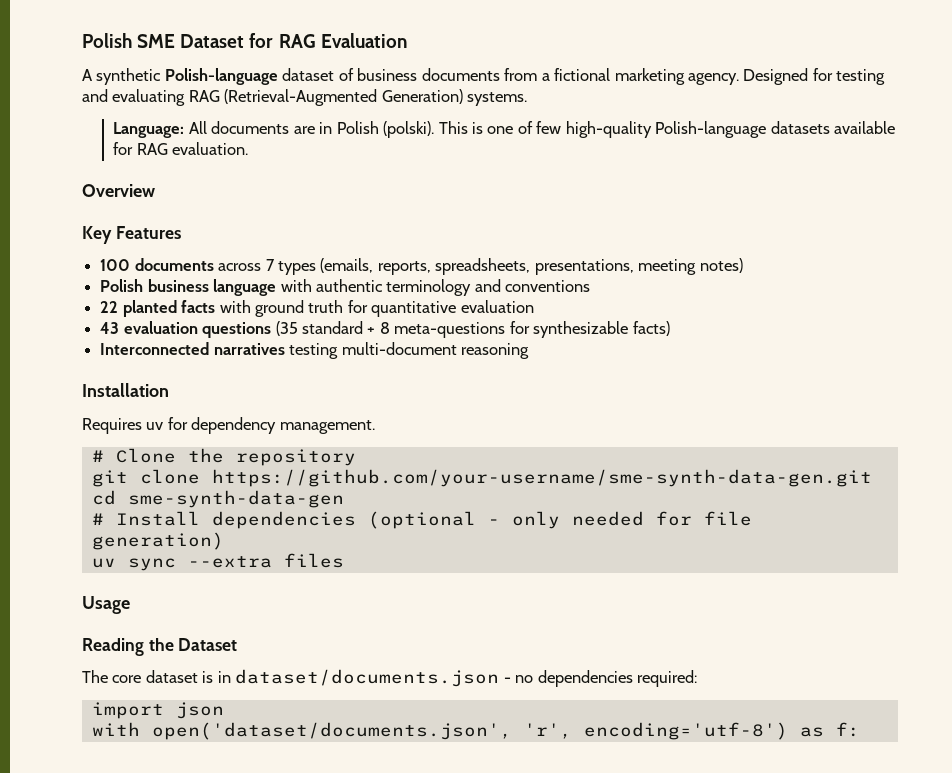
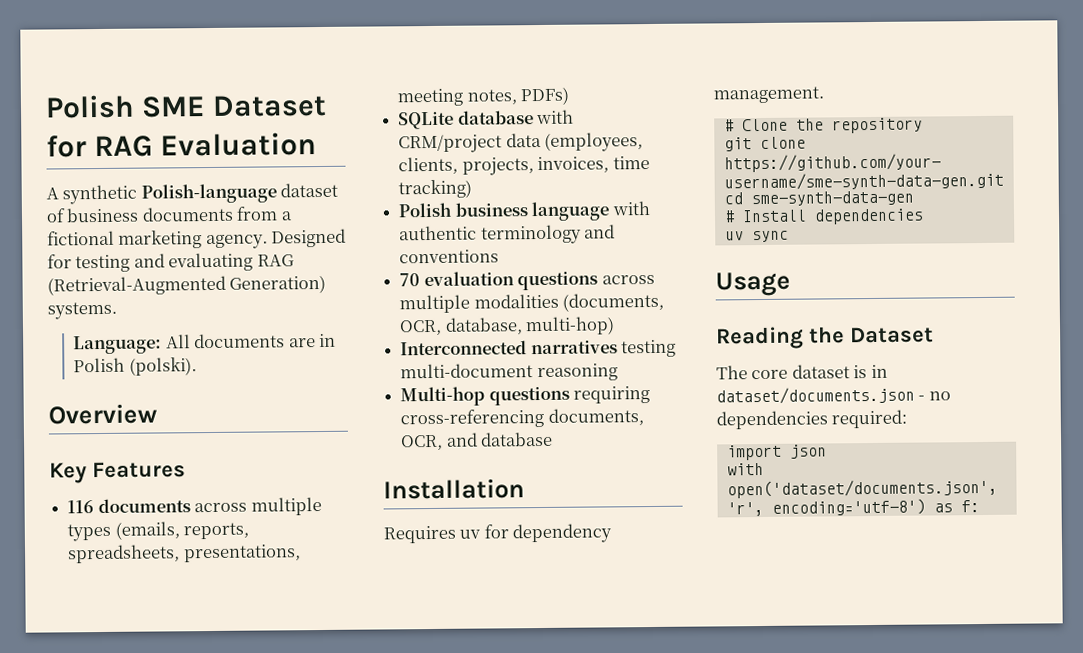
- This is one of few high-quality Polish-language datasets available for RAG evaluation.
- 100 documents across 7 types (emails, reports, spreadsheets, presentations, meeting notes)
+ 116 documents across multiple types (emails, reports, spreadsheets, presentations, meeting notes, PDFs)
+ SQLite database with CRM/project data (employees, clients, projects, invoices, time tracking)
- 22 planted facts with ground truth for quantitative evaluation
- 43 evaluation questions (35 standard + 8 meta-questions for synthesizable facts)
+ 70 evaluation questions across multiple modalities (documents, OCR, database, multi-hop)
+ Multi-hop questions requiring cross-referencing documents, OCR, and database
- # Install dependencies (optional - only needed for file generation)
+ # Install dependencies
- uv sync --extra files
+ uv sync

